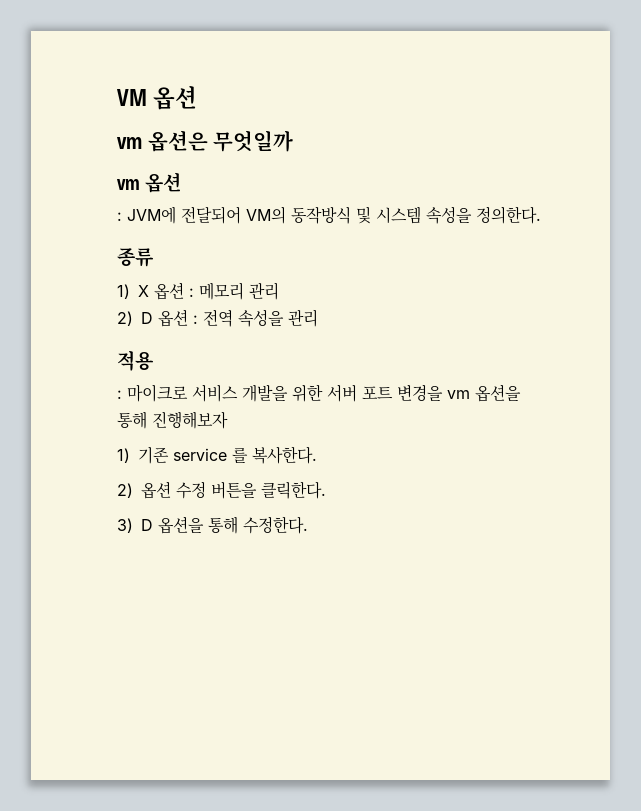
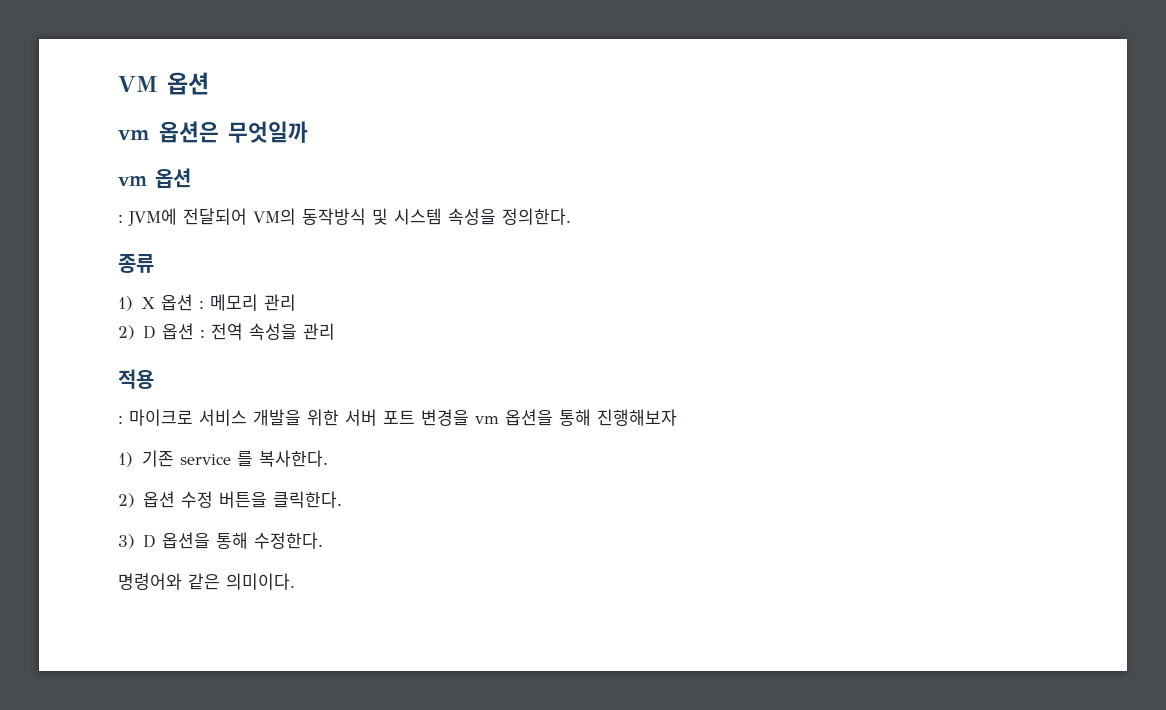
+ 명령어와 같은 의미이다.

